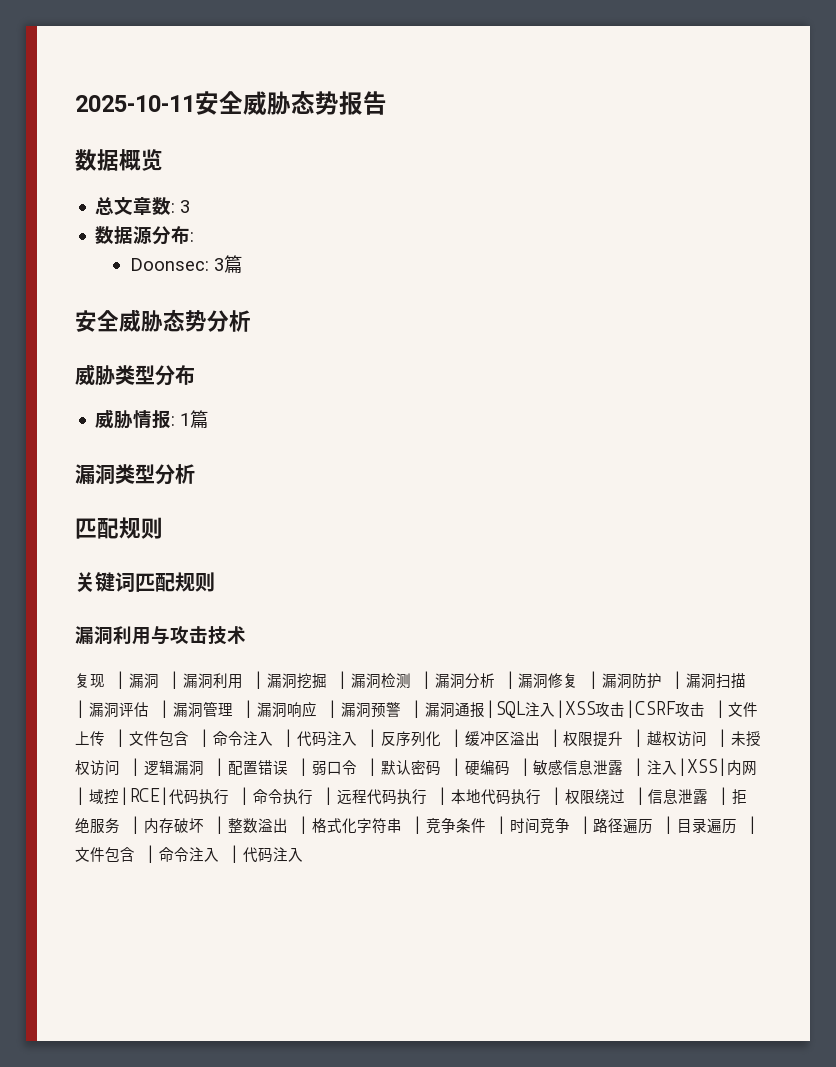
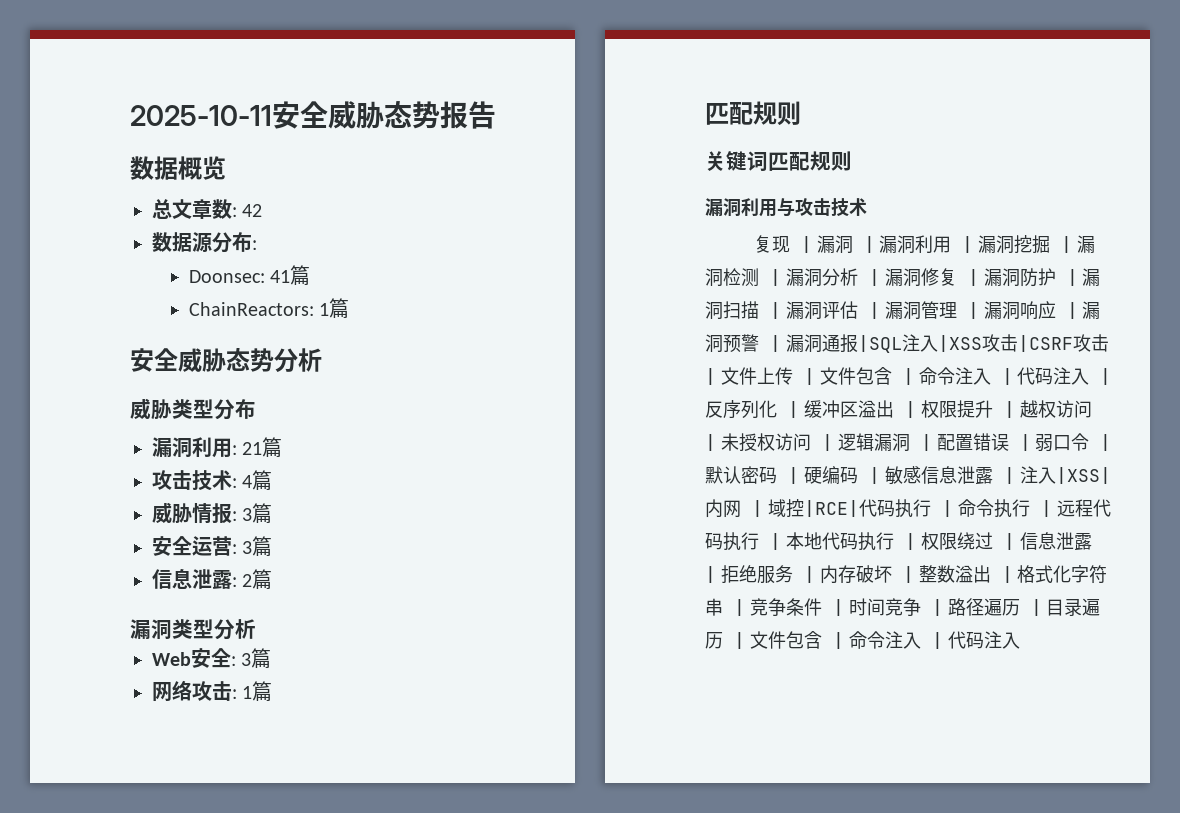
- 总文章数: 3
+ 总文章数: 42
- Doonsec: 3篇
+ Doonsec: 41篇
+ ChainReactors: 1篇
- 威胁情报: 1篇
+ 漏洞利用: 21篇
+ 攻击技术: 4篇
+ 威胁情报: 3篇
+ 安全运营: 3篇
+ 信息泄露: 2篇
  漏洞类型分析
+ Web安全: 3篇
+ 网络攻击: 1篇

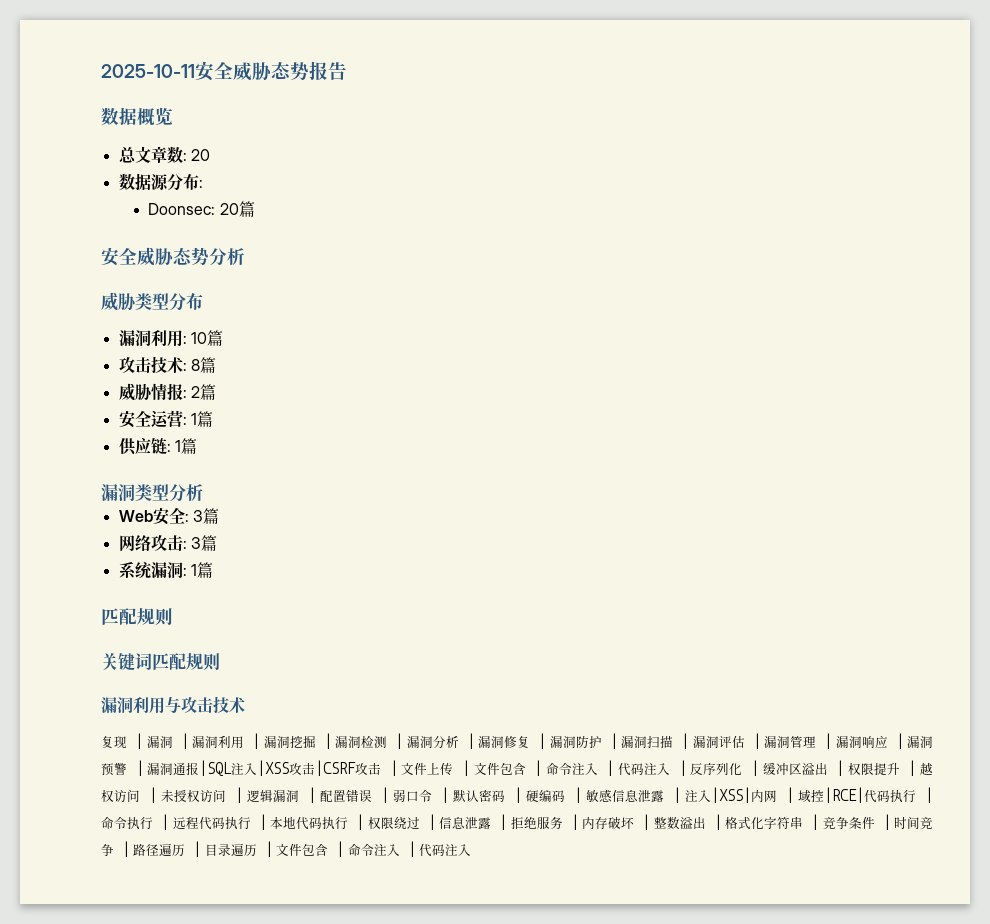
- 总文章数: 42
+ 总文章数: 20
- Doonsec: 41篇
- ChainReactors: 1篇
+ Doonsec: 20篇
- 漏洞利用: 21篇
+ 漏洞利用: 10篇
- 攻击技术: 4篇
+ 攻击技术: 8篇
- 威胁情报: 3篇
+ 威胁情报: 2篇
- 安全运营: 3篇
- 信息泄露: 2篇
+ 安全运营: 1篇
+ 供应链: 1篇
- 网络攻击: 1篇
+ 网络攻击: 3篇
+ 系统漏洞: 1篇

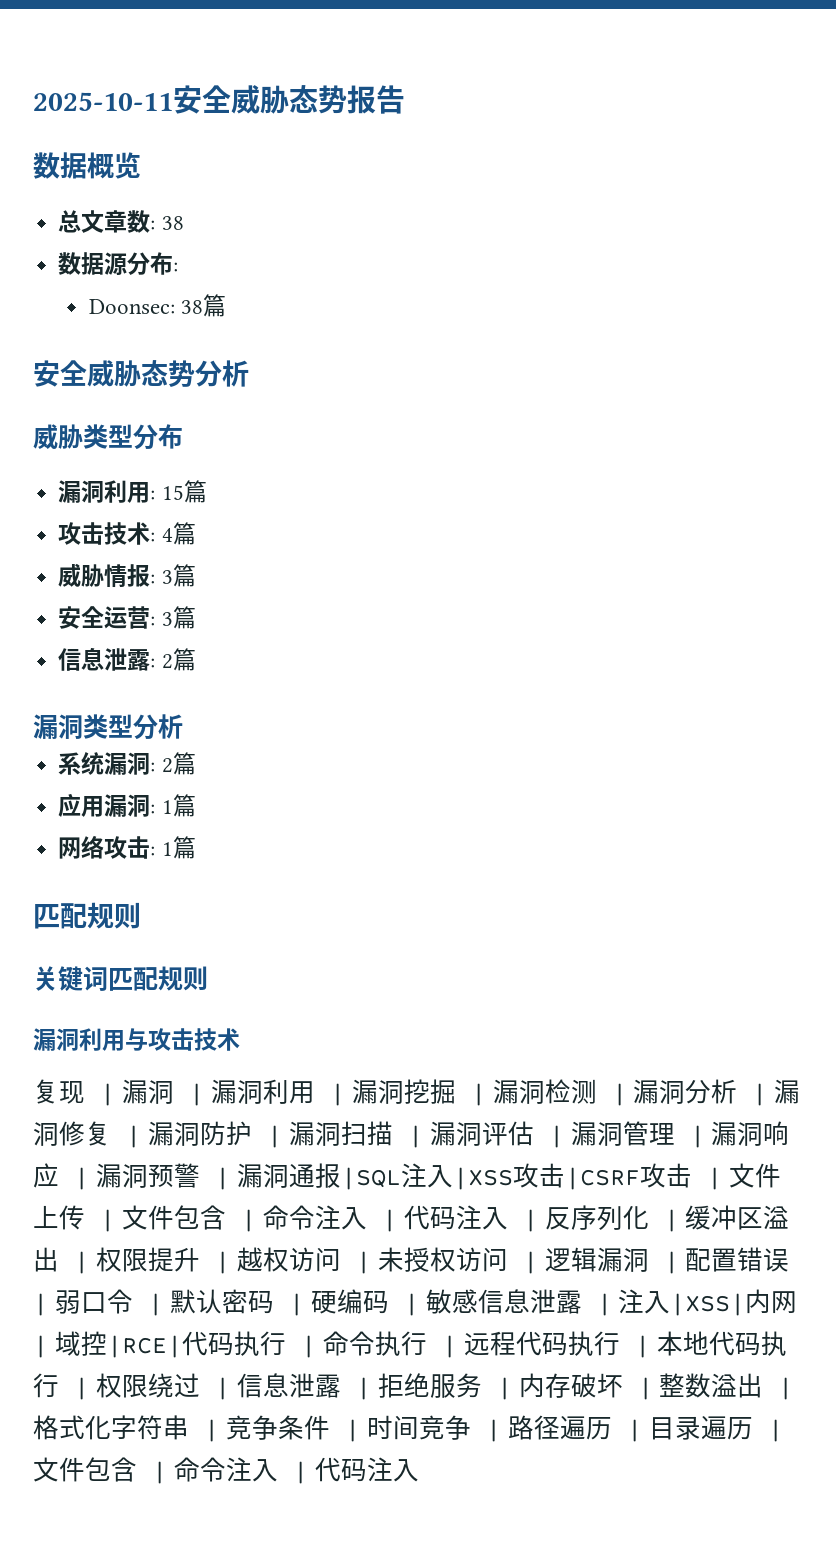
- 总文章数: 20
+ 总文章数: 38
- Doonsec: 20篇
+ Doonsec: 38篇
- 漏洞利用: 10篇
+ 漏洞利用: 15篇
- 攻击技术: 8篇
+ 攻击技术: 4篇
- 威胁情报: 2篇
+ 威胁情报: 3篇
- 安全运营: 1篇
- 供应链: 1篇
+ 安全运营: 3篇
+ 信息泄露: 2篇
- Web安全: 3篇
+ 系统漏洞: 2篇
+ 应用漏洞: 1篇
- 网络攻击: 3篇
- 系统漏洞: 1篇
+ 网络攻击: 1篇

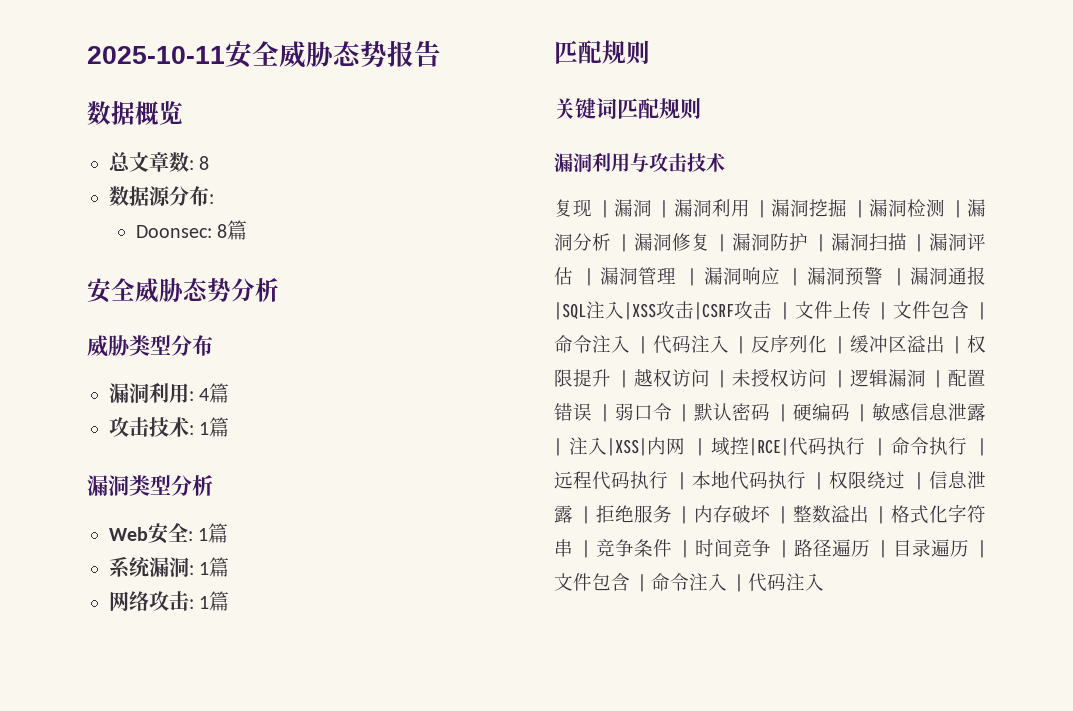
- 总文章数: 38
+ 总文章数: 8
- Doonsec: 38篇
+ Doonsec: 8篇
- 漏洞利用: 15篇
+ 漏洞利用: 4篇
- 攻击技术: 4篇
- 威胁情报: 3篇
- 安全运营: 3篇
- 信息泄露: 2篇
+ 攻击技术: 1篇
+ Web安全: 1篇
- 系统漏洞: 2篇
- 应用漏洞: 1篇
+ 系统漏洞: 1篇

